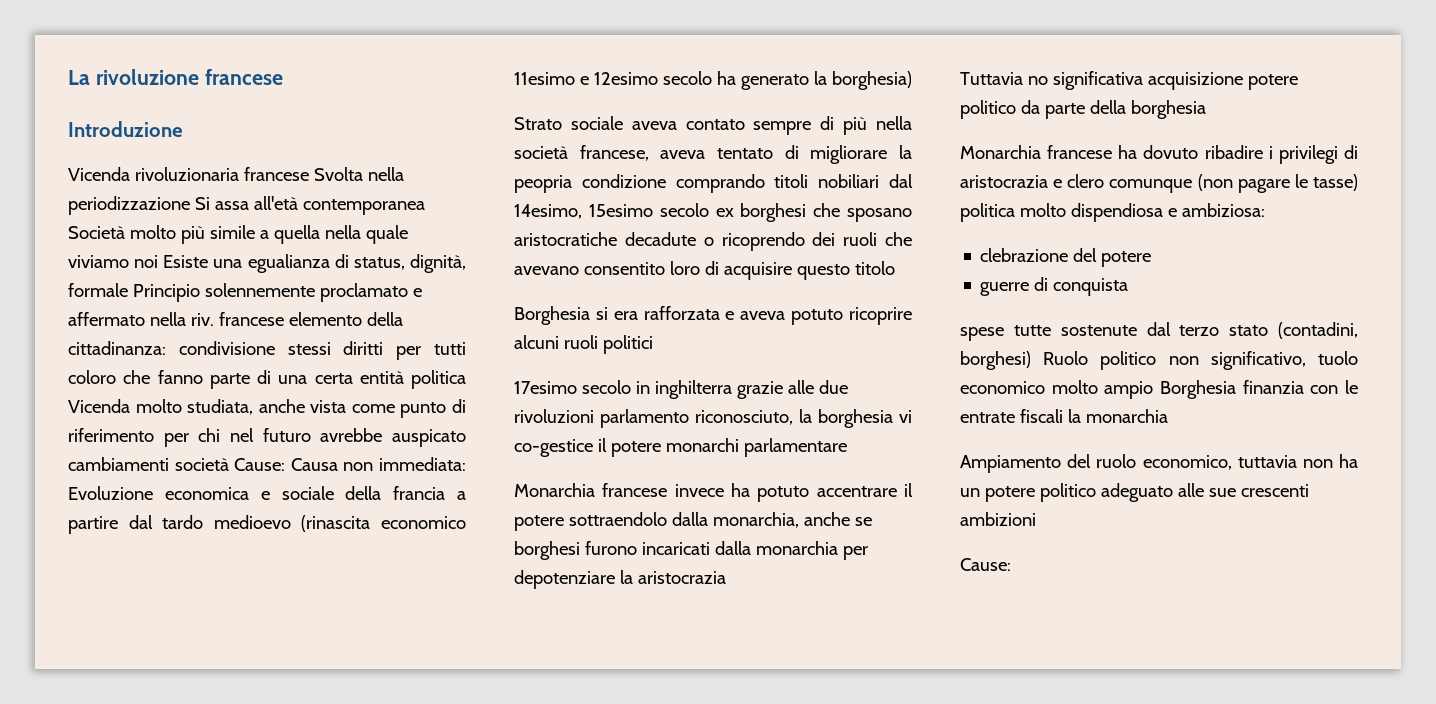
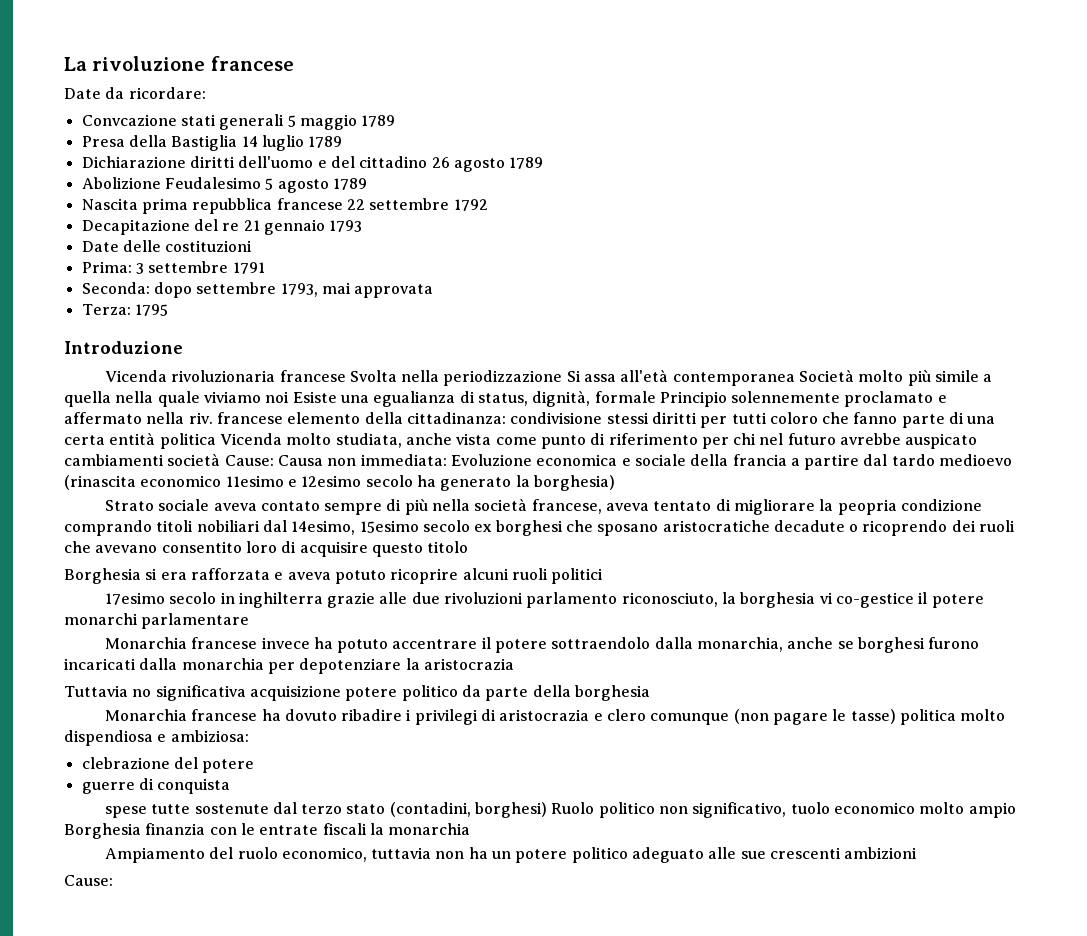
+ Date da ricordare:
+ Convcazione stati generali 5 maggio 1789
+ Presa della Bastiglia 14 luglio 1789
+ Dichiarazione diritti dell'uomo e del cittadino 26 agosto 1789
+ Abolizione Feudalesimo 5 agosto 1789
+ Nascita prima repubblica francese 22 settembre 1792
+ Decapitazione del re 21 gennaio 1793
+ Date delle costituzioni
+ Prima: 3 settembre 1791
+ Seconda: dopo settembre 1793, mai approvata
+ Terza: 1795

